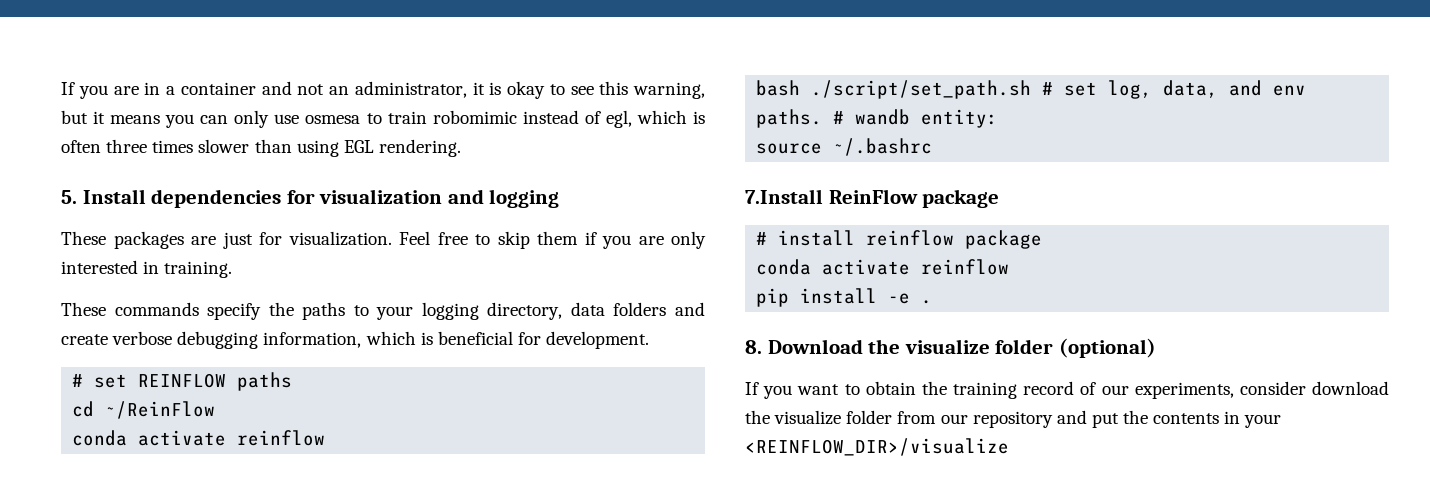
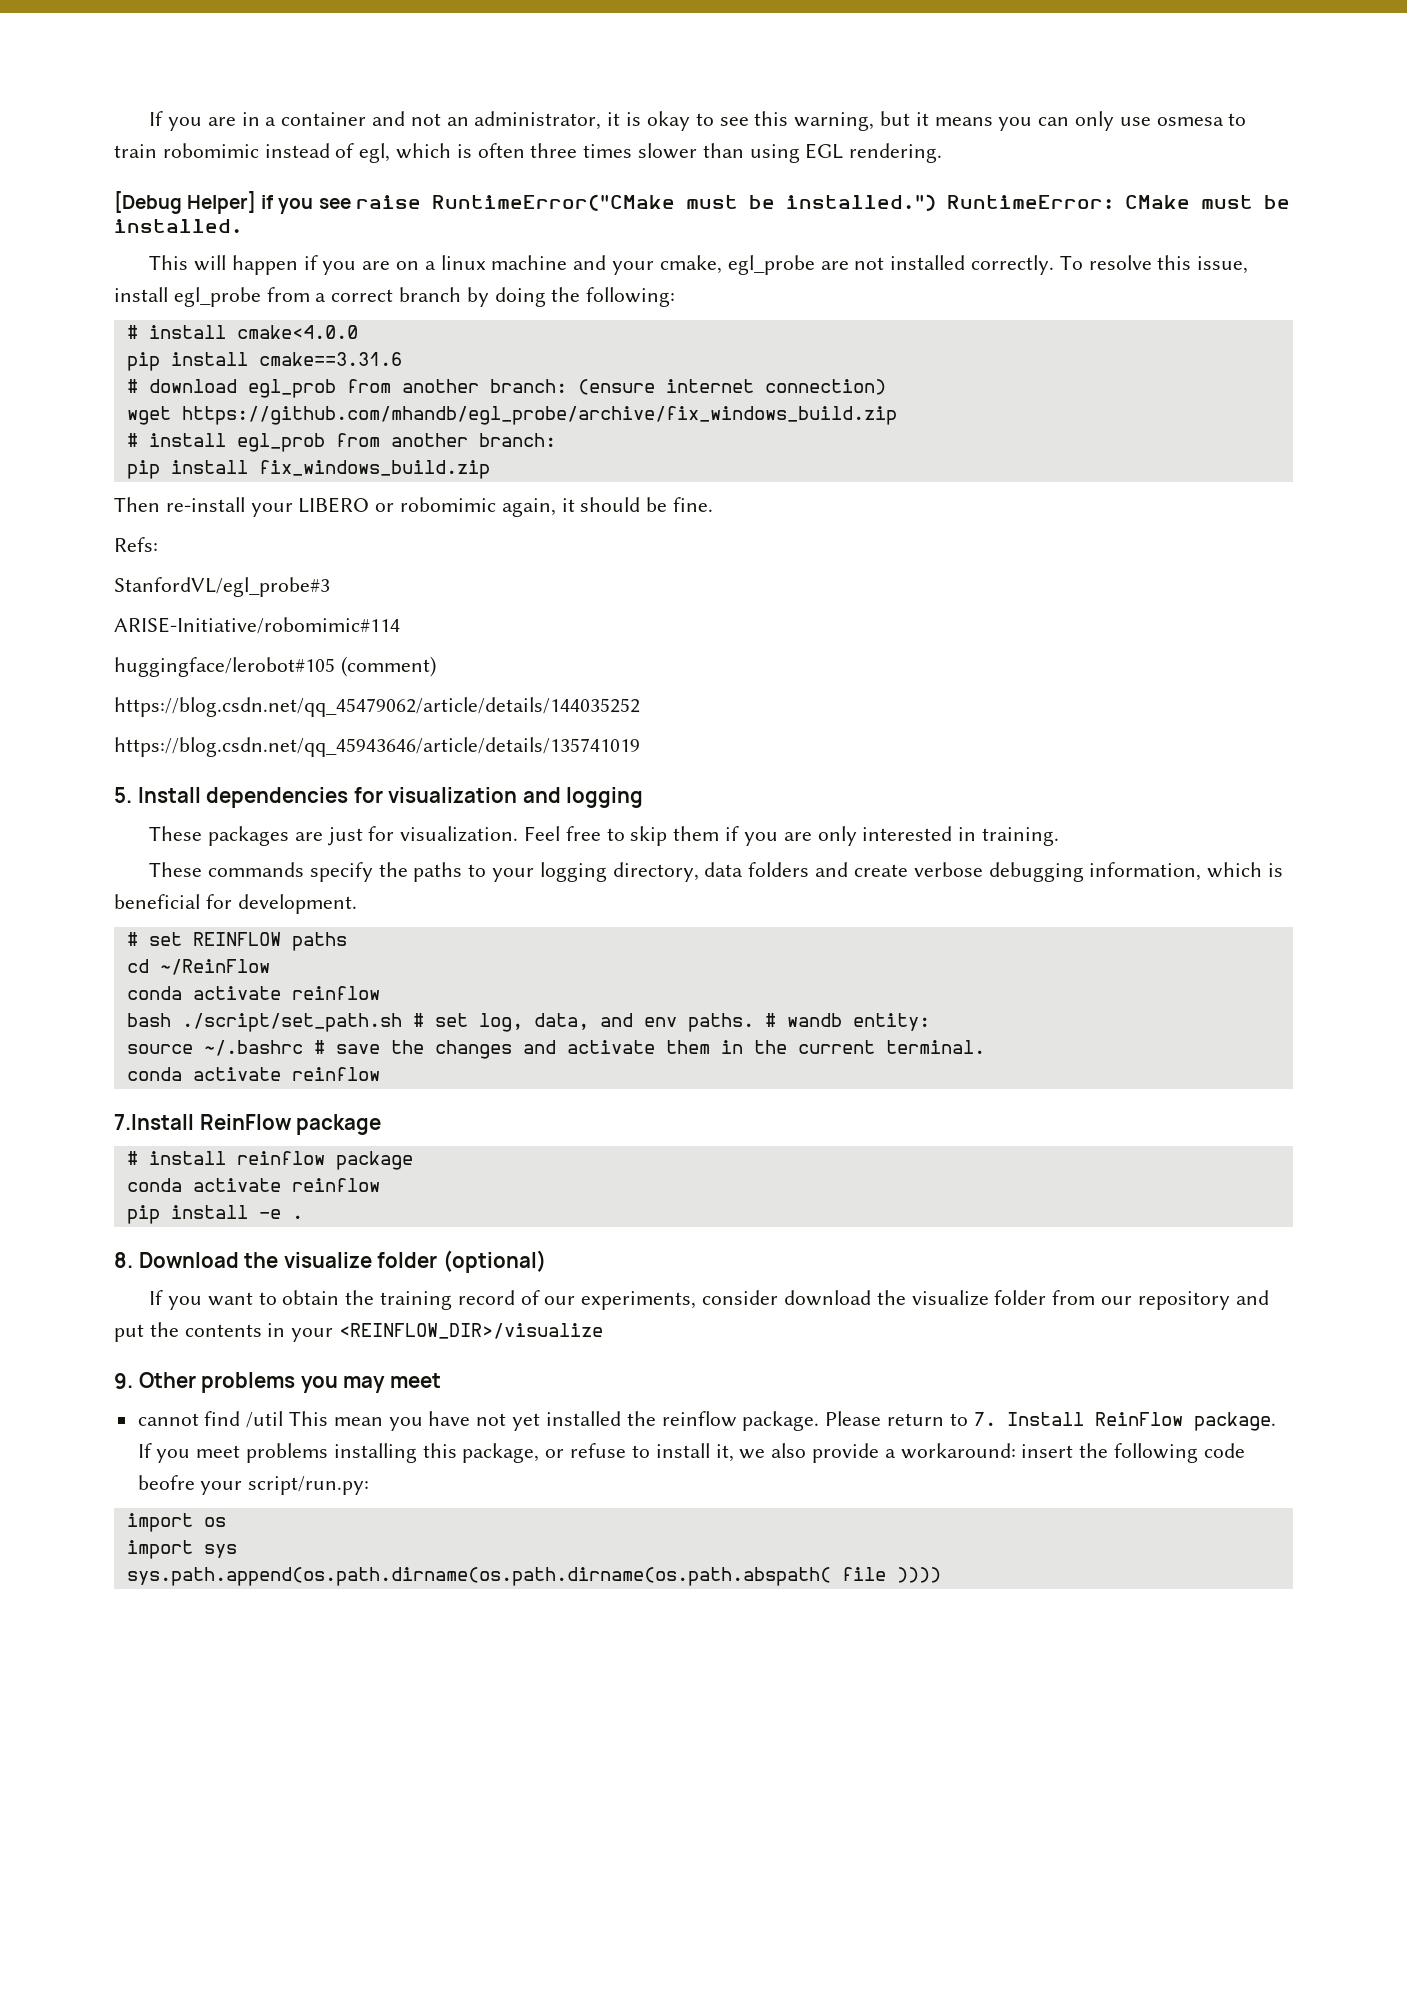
+ [Debug Helper] if you see raise RuntimeError("CMake must be installed.") RuntimeError: CMake must be installed.
+ This will happen if you are on a linux machine and your cmake, egl_probe are not installed correctly. To resolve this issue, install egl_probe from a correct branch by doing the following:
+ # install cmake<4.0.0
+ pip install cmake==3.31.6
+ # download egl_prob from another branch: (ensure internet connection)
+ wget https://github.com/mhandb/egl_probe/archive/fix_windows_build.zip
+ # install egl_prob from another branch:
+ pip install fix_windows_build.zip
+ Then re-install your LIBERO or robomimic again, it should be fine.
+ Refs:
+ StanfordVL/egl_probe#3
+ ARISE-Initiative/robomimic#114
+ huggingface/lerobot#105 (comment)
+ https://blog.csdn.net/qq_45479062/article/details/144035252
+ https://blog.csdn.net/qq_45943646/article/details/135741019
- source ~/.bashrc
+ source ~/.bashrc # save the changes and activate them in the current terminal.
+ conda activate reinflow
+ 9. Other problems you may meet
+ cannot find /util This mean you have not yet installed the reinflow package. Please return to 7. Install ReinFlow package. If you meet problems installing this package, or refuse to install it, we also provide a workaround: insert the following code beofre your script/run.py:
+ import os
+ import sys
+ sys.path.append(os.path.dirname(os.path.dirname(os.path.abspath( file ))))

